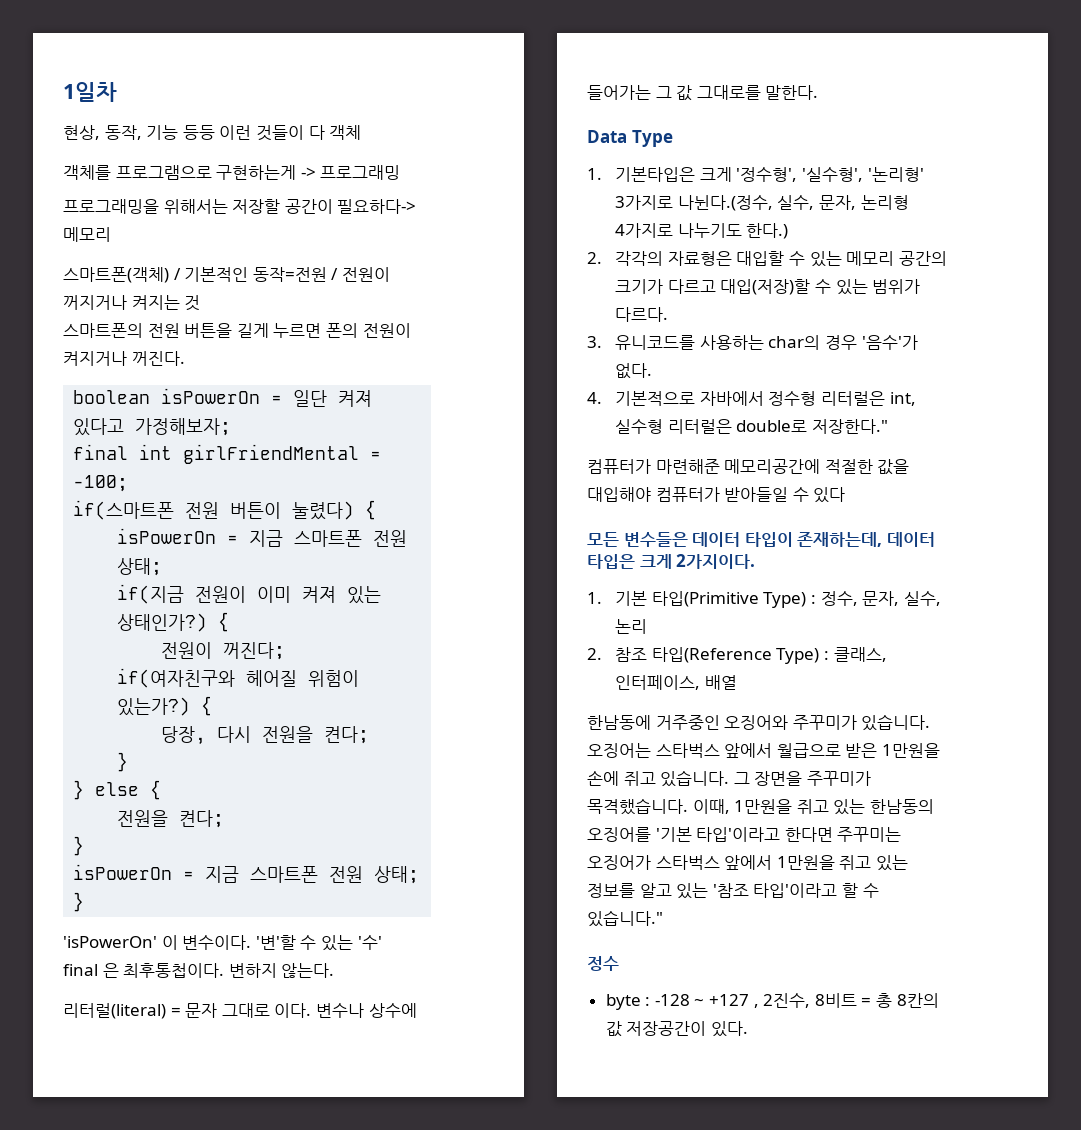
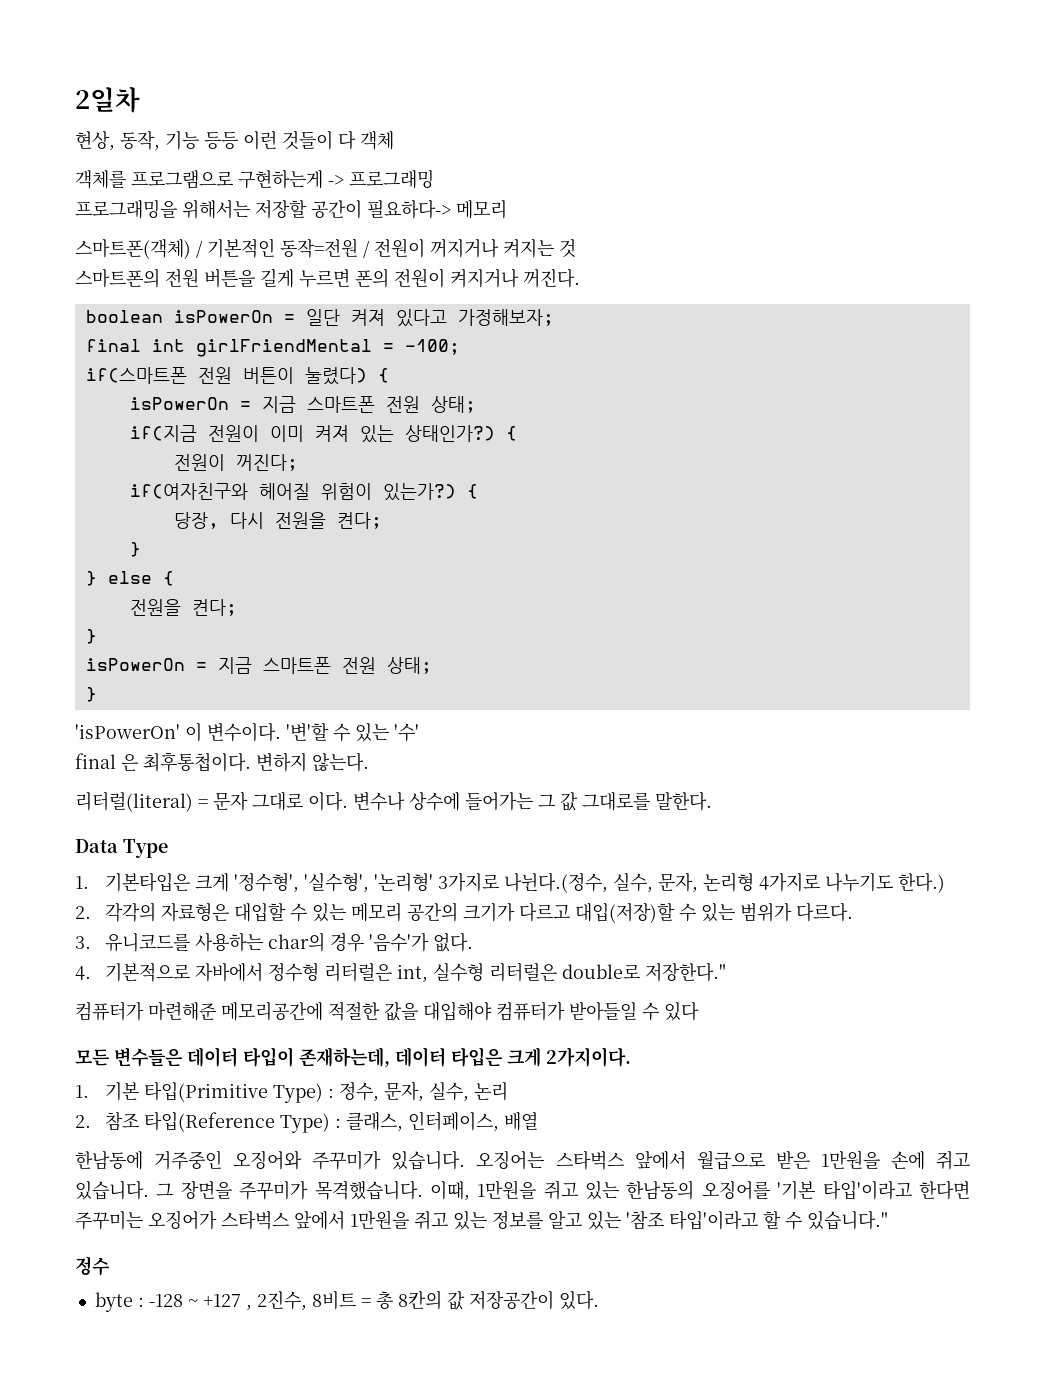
- 1일차
+ 2일차

